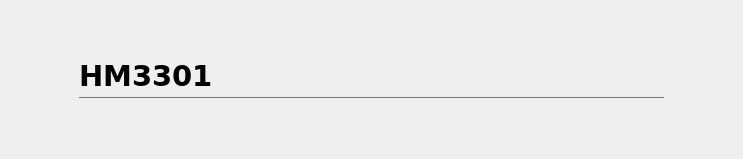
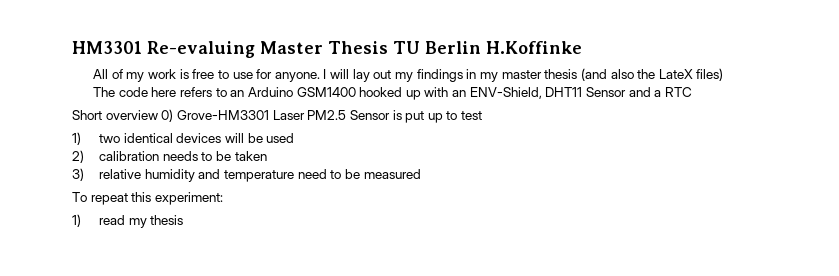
- HM3301
+ HM3301 Re-evaluing Master Thesis TU Berlin H.Koffinke
+ All of my work is free to use for anyone. I will lay out my findings in my master thesis (and also the LateX files)
+ The code here refers to an Arduino GSM1400 hooked up with an ENV-Shield, DHT11 Sensor and a RTC
+ Short overview 0) Grove-HM3301 Laser PM2.5 Sensor is put up to test
+ 1) two identical devices will be used
+ 2) calibration needs to be taken
+ 3) relative humidity and temperature need to be measured
+ To repeat this experiment:
+ 1) read my thesis

